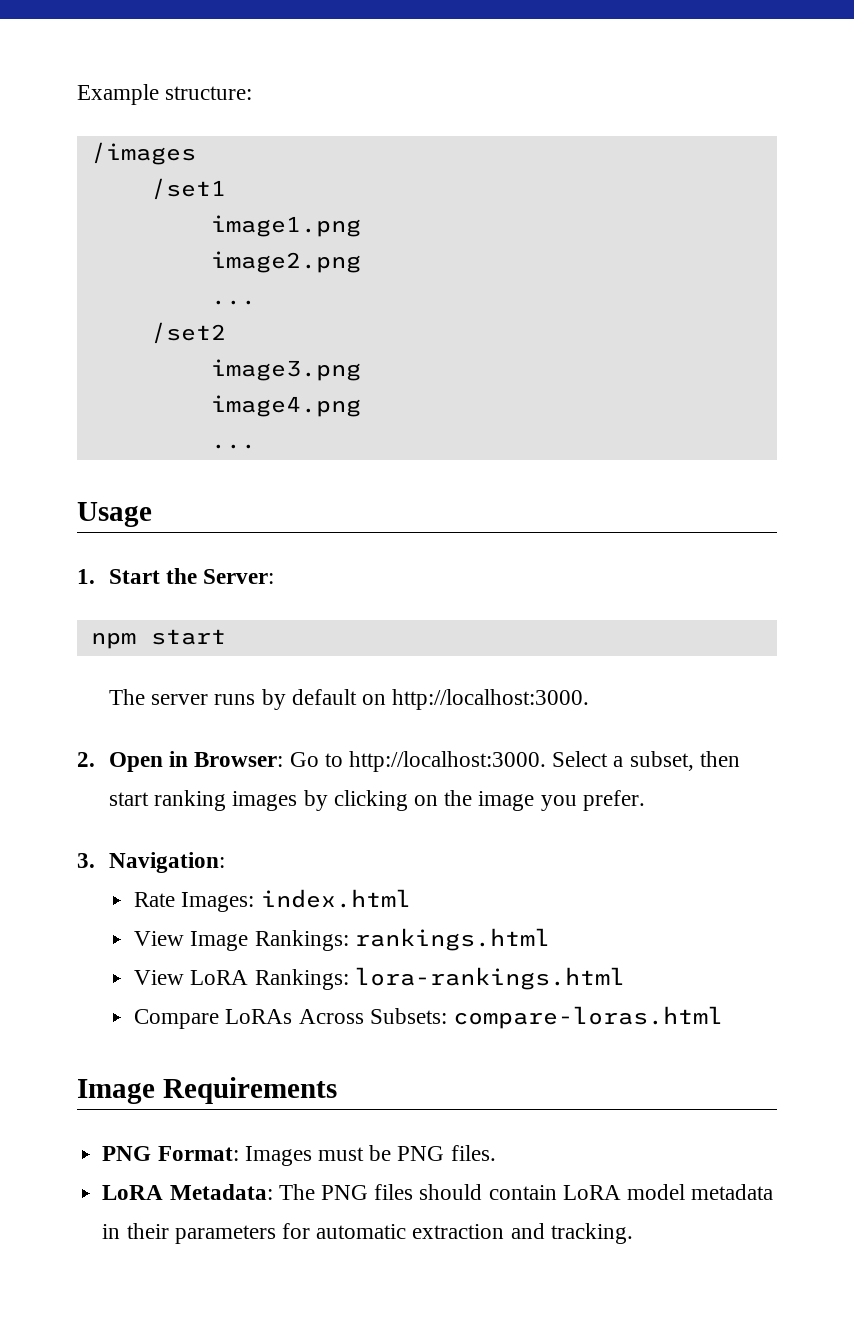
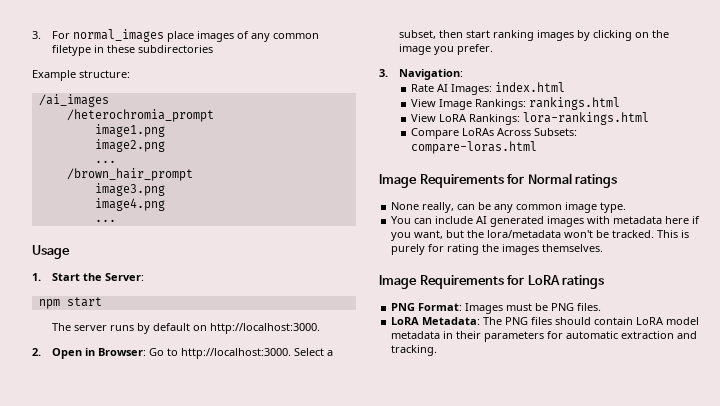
+ 3. For normal_images place images of any common filetype in these subdirectories
- /images
- /set1
+ /ai_images
+ /heterochromia_prompt
- /set2
+ /brown_hair_prompt
- Rate Images: index.html
+ Rate AI Images: index.html
- Image Requirements
+ Image Requirements for Normal ratings
+ None really, can be any common image type.
+ You can include AI generated images with metadata here if you want, but the lora/metadata won't be tracked. This is purely for rating the images themselves.
+ Image Requirements for LoRA ratings

